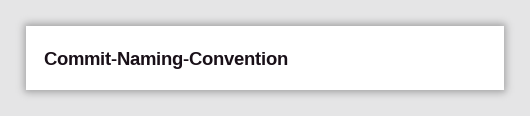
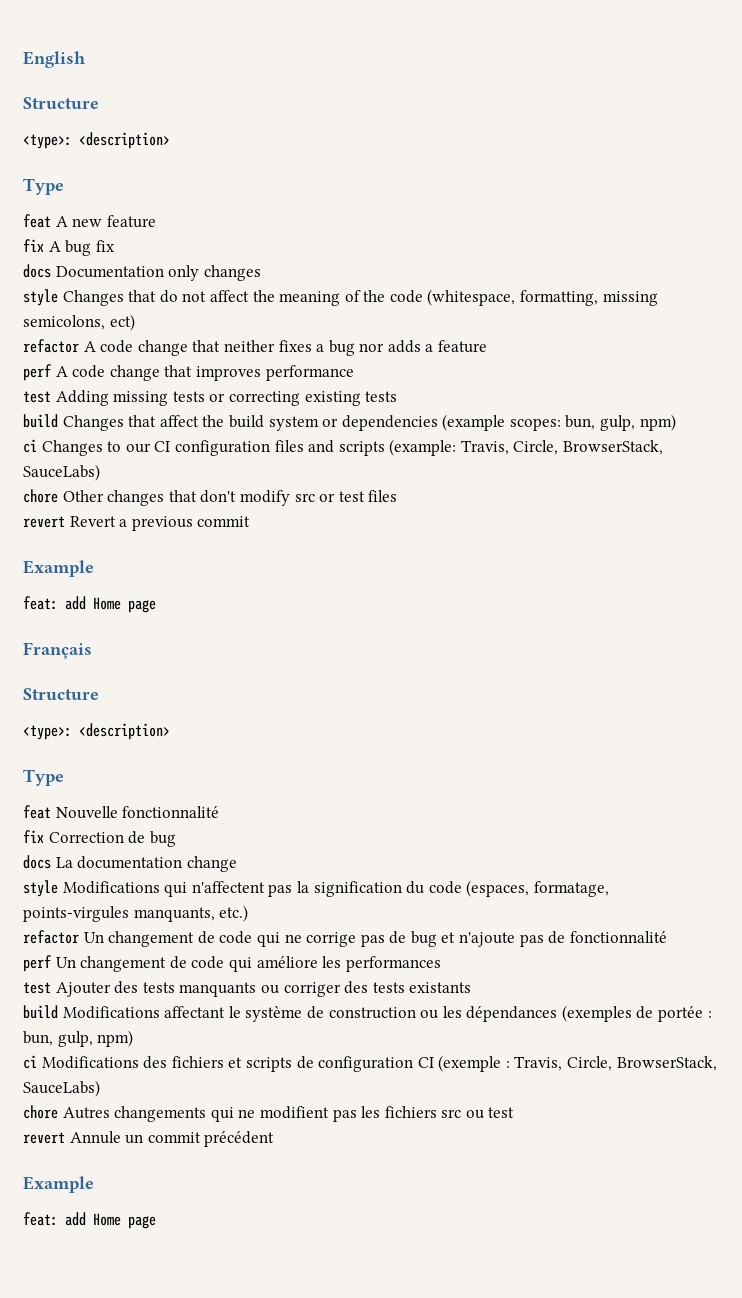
- Commit-Naming-Convention
+ English
+ Structure
+ <type>: <description>
+ Type
+ feat A new feature
+ fix A bug fix
+ docs Documentation only changes
+ style Changes that do not affect the meaning of the code (whitespace, formatting, missing semicolons, ect)
+ refactor A code change that neither fixes a bug nor adds a feature
+ perf A code change that improves performance
+ test Adding missing tests or correcting existing tests
+ build Changes that affect the build system or dependencies (example scopes: bun, gulp, npm)
+ ci Changes to our CI configuration files and scripts (example: Travis, Circle, BrowserStack, SauceLabs)
+ chore Other changes that don't modify src or test files
+ revert Revert a previous commit
+ Example
+ feat: add Home page
+ Français
+ Structure
+ <type>: <description>
+ Type
+ feat Nouvelle fonctionnalité
+ fix Correction de bug
+ docs La documentation change
+ style Modifications qui n'affectent pas la signification du code (espaces, formatage, points-virgules manquants, etc.)
+ refactor Un changement de code qui ne corrige pas de bug et n'ajoute pas de fonctionnalité
+ perf Un changement de code qui améliore les performances
+ test Ajouter des tests manquants ou corriger des tests existants
+ build Modifications affectant le système de construction ou les dépendances (exemples de portée : bun, gulp, npm)
+ ci Modifications des fichiers et scripts de configuration CI (exemple : Travis, Circle, BrowserStack, SauceLabs)
+ chore Autres changements qui ne modifient pas les fichiers src ou test
+ revert Annule un commit précédent
+ Example
+ feat: add Home page

